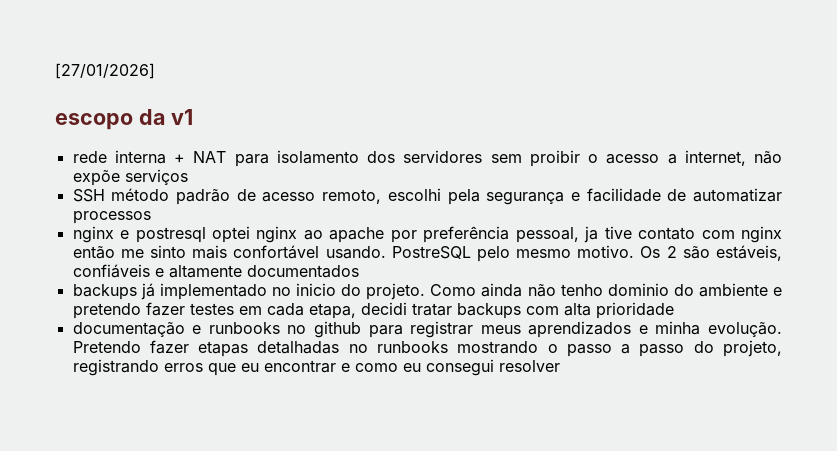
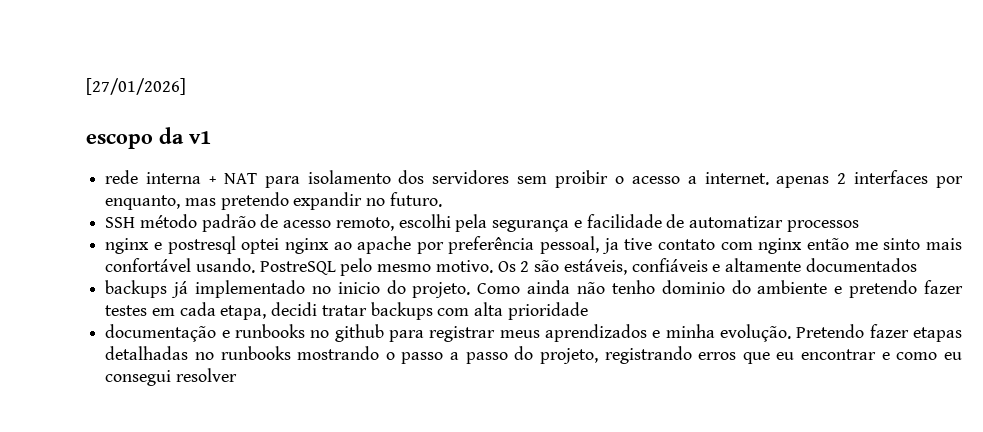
- rede interna + NAT para isolamento dos servidores sem proibir o acesso a internet, não expõe serviços
+ rede interna + NAT para isolamento dos servidores sem proibir o acesso a internet. apenas 2 interfaces por enquanto, mas pretendo expandir no futuro.

